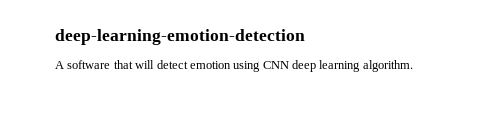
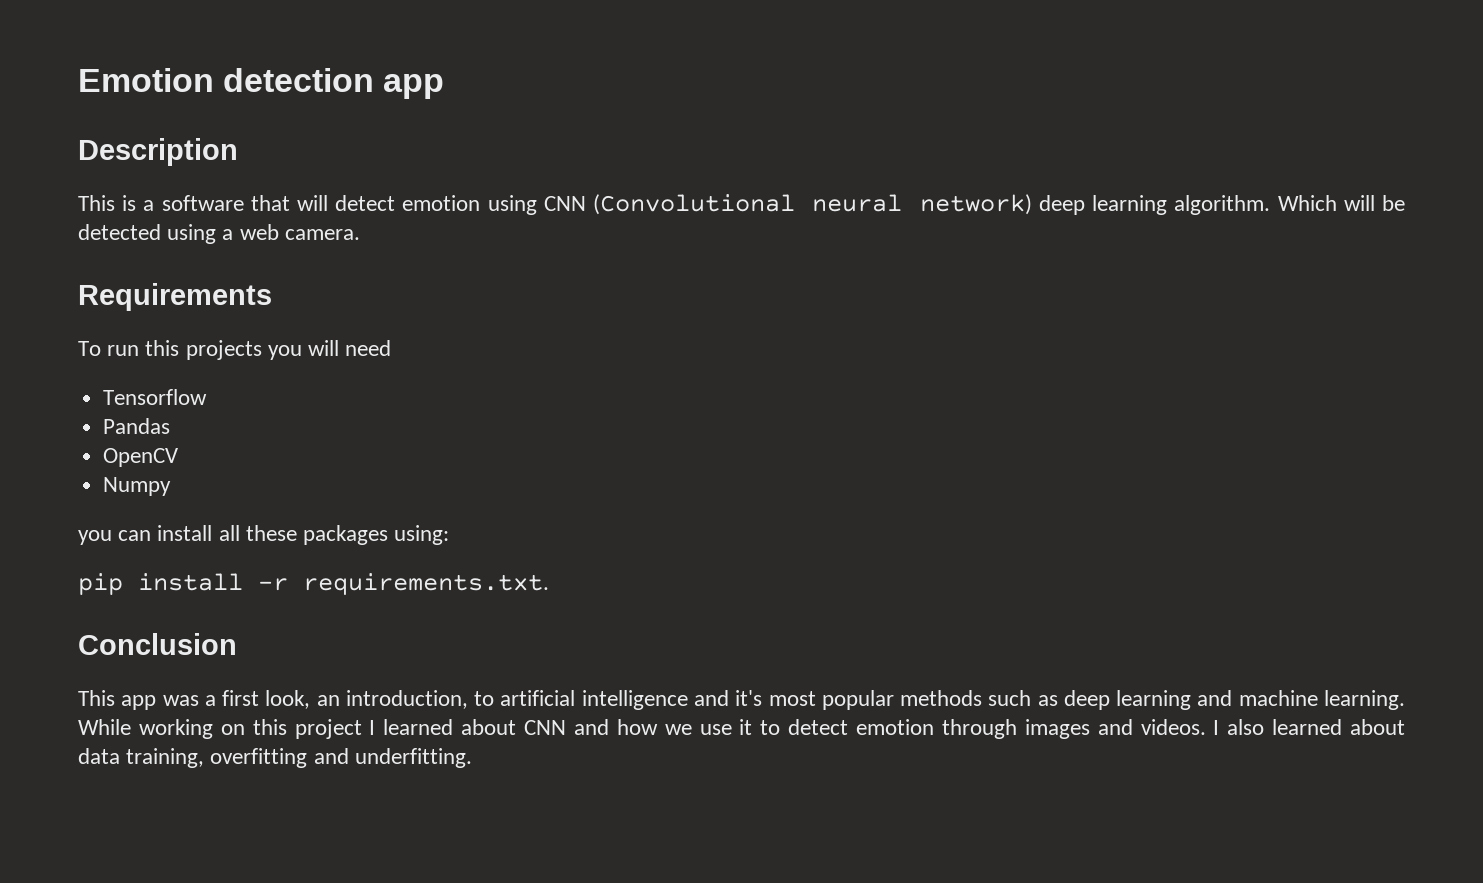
- deep-learning-emotion-detection
- A software that will detect emotion using CNN deep learning algorithm.
+ Emotion detection app
+ Description
+ This is a software that will detect emotion using CNN (Convolutional neural network) deep learning algorithm. Which will be detected using a web camera.
+ Requirements
+ To run this projects you will need
+ Tensorflow
+ Pandas
+ OpenCV
+ Numpy
+ you can install all these packages using:
+ pip install -r requirements.txt.
+ Conclusion
+ This app was a first look, an introduction, to artificial intelligence and it's most popular methods such as deep learning and machine learning. While working on this project I learned about CNN and how we use it to detect emotion through images and videos. I also learned about data training, overfitting and underfitting.

